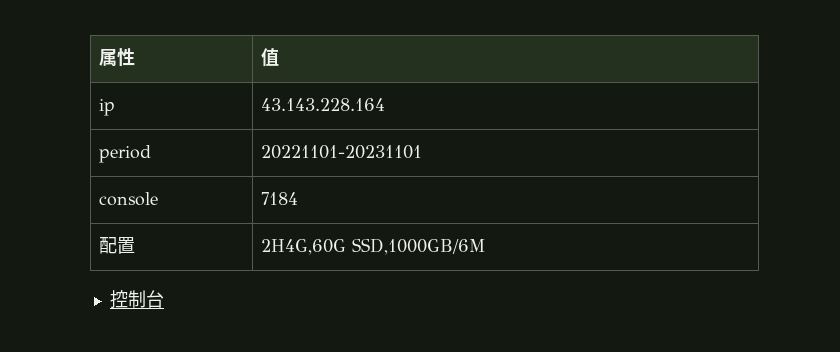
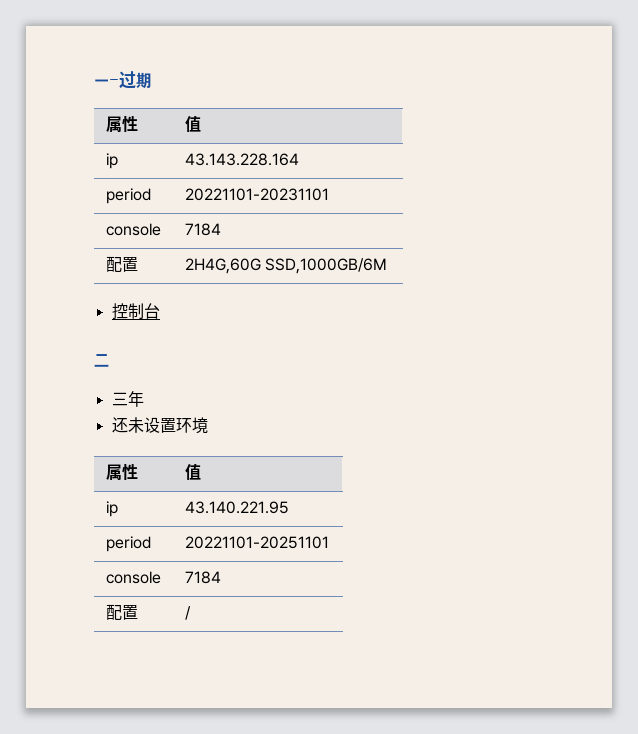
+ 一-过期
+ 二
+ 三年
+ 还未设置环境
+ 属性 | 值
+ ip | 43.140.221.95
+ period | 20221101-20251101
+ console | 7184
+ 配置 | /

